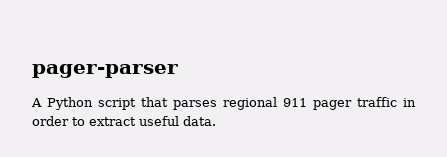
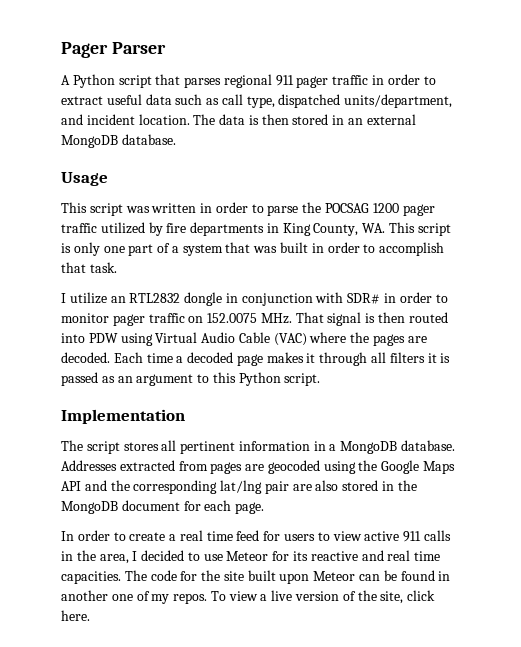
- pager-parser
+ Pager Parser
- A Python script that parses regional 911 pager traffic in order to extract useful data.
+ A Python script that parses regional 911 pager traffic in order to extract useful data such as call type, dispatched units/department, and incident location. The data is then stored in an external MongoDB database.
+ Usage
+ This script was written in order to parse the POCSAG 1200 pager traffic utilized by fire departments in King County, WA. This script is only one part of a system that was built in order to accomplish that task.
+ I utilize an RTL2832 dongle in conjunction with SDR# in order to monitor pager traffic on 152.0075 MHz. That signal is then routed into PDW using Virtual Audio Cable (VAC) where the pages are decoded. Each time a decoded page makes it through all filters it is passed as an argument to this Python script.
+ Implementation
+ The script stores all pertinent information in a MongoDB database. Addresses extracted from pages are geocoded using the Google Maps API and the corresponding lat/lng pair are also stored in the MongoDB document for each page.
+ In order to create a real time feed for users to view active 911 calls in the area, I decided to use Meteor for its reactive and real time capacities. The code for the site built upon Meteor can be found in another one of my repos. To view a live version of the site, click here.

